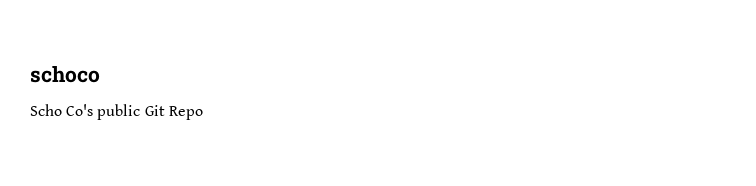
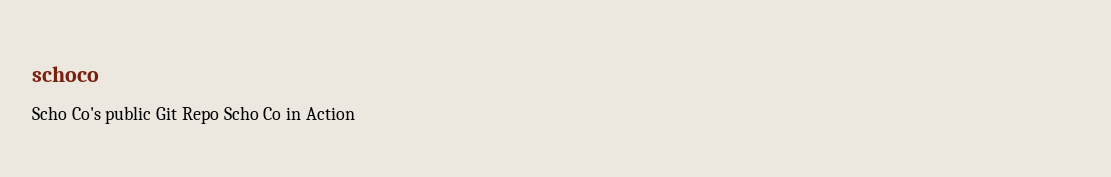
- Scho Co's public Git Repo
+ Scho Co's public Git Repo Scho Co in Action

